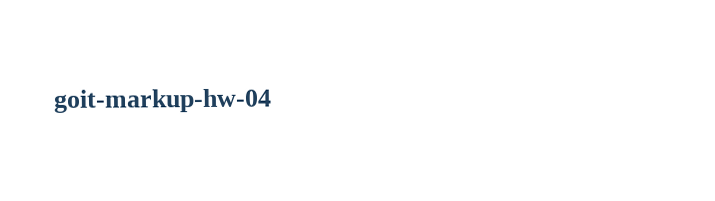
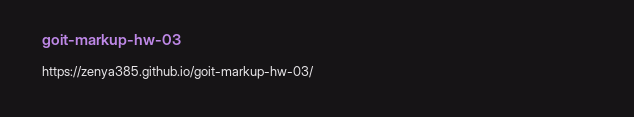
- goit-markup-hw-04
+ goit-markup-hw-03
+ https://zenya385.github.io/goit-markup-hw-03/

